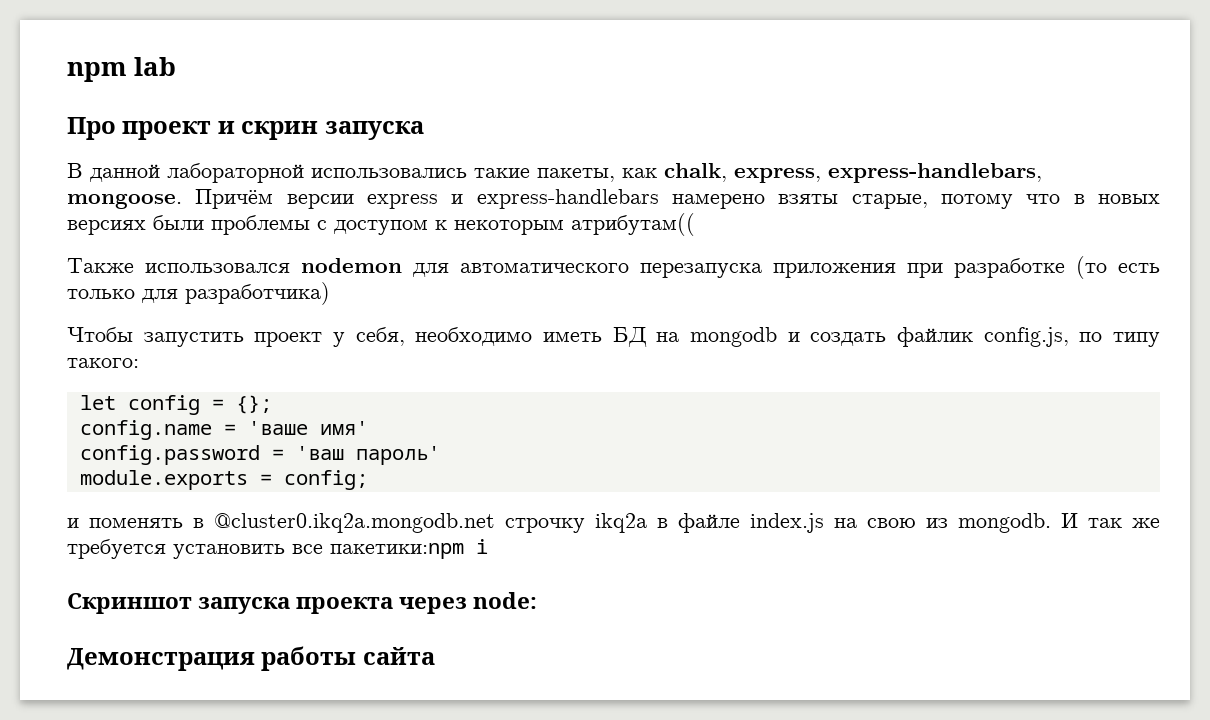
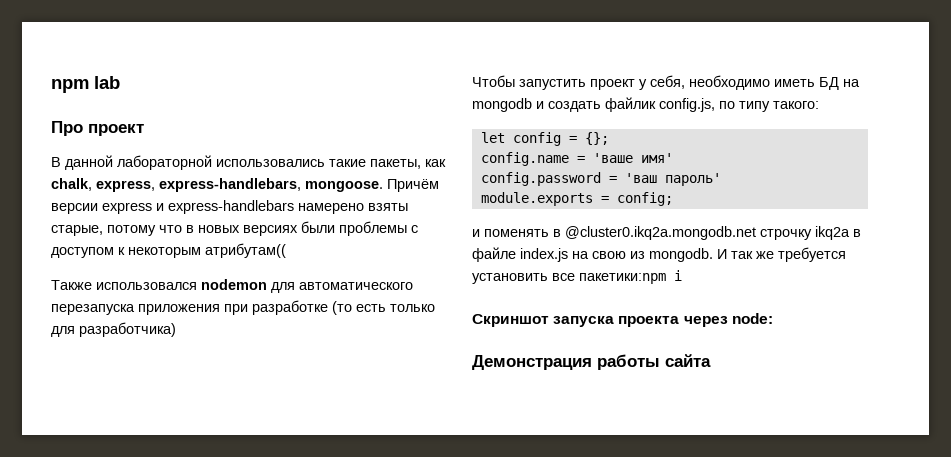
- Про проект и скрин запуска
+ Про проект

